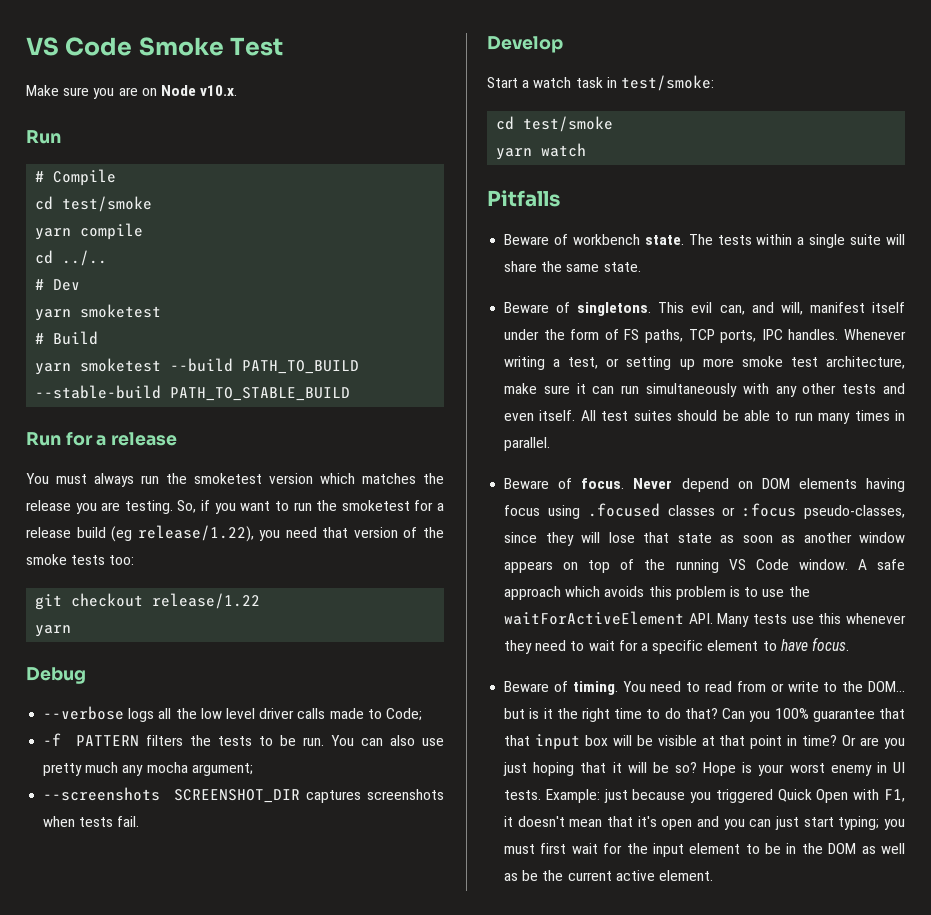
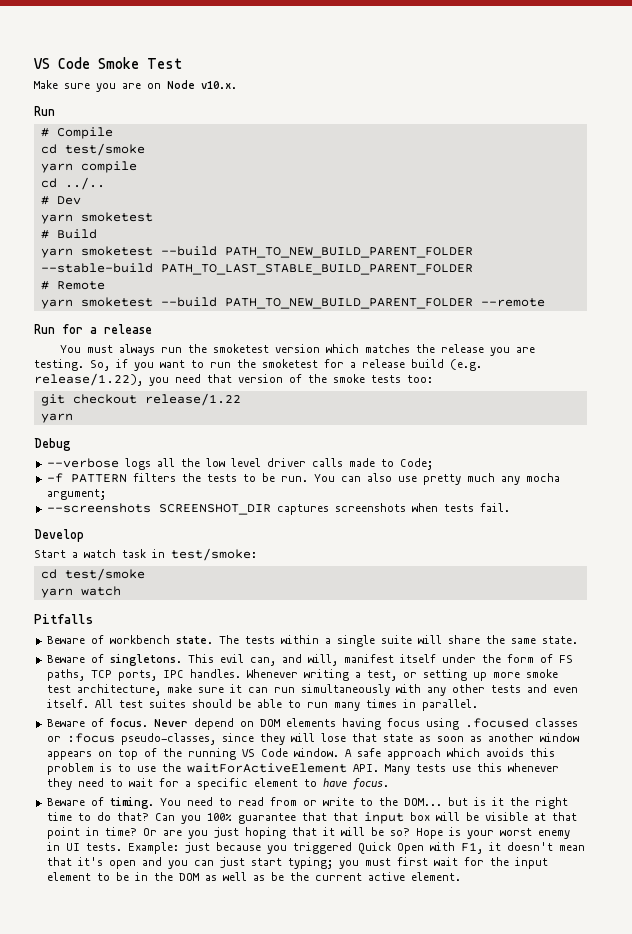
- yarn smoketest --build PATH_TO_BUILD --stable-build PATH_TO_STABLE_BUILD
+ yarn smoketest --build PATH_TO_NEW_BUILD_PARENT_FOLDER --stable-build PATH_TO_LAST_STABLE_BUILD_PARENT_FOLDER
+ # Remote
+ yarn smoketest --build PATH_TO_NEW_BUILD_PARENT_FOLDER --remote
- So, if you want to run the smoketest for a release build (eg release/1.22), you need that version of the smoke tests too:
+ So, if you want to run the smoketest for a release build (e.g. release/1.22), you need that version of the smoke tests too:

